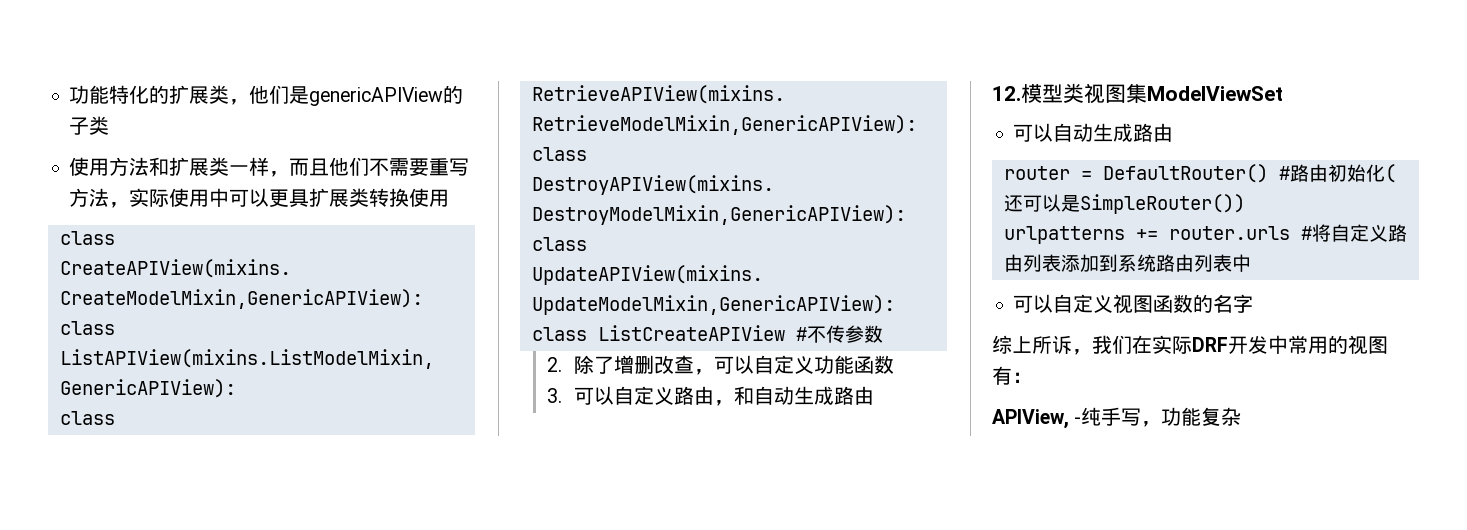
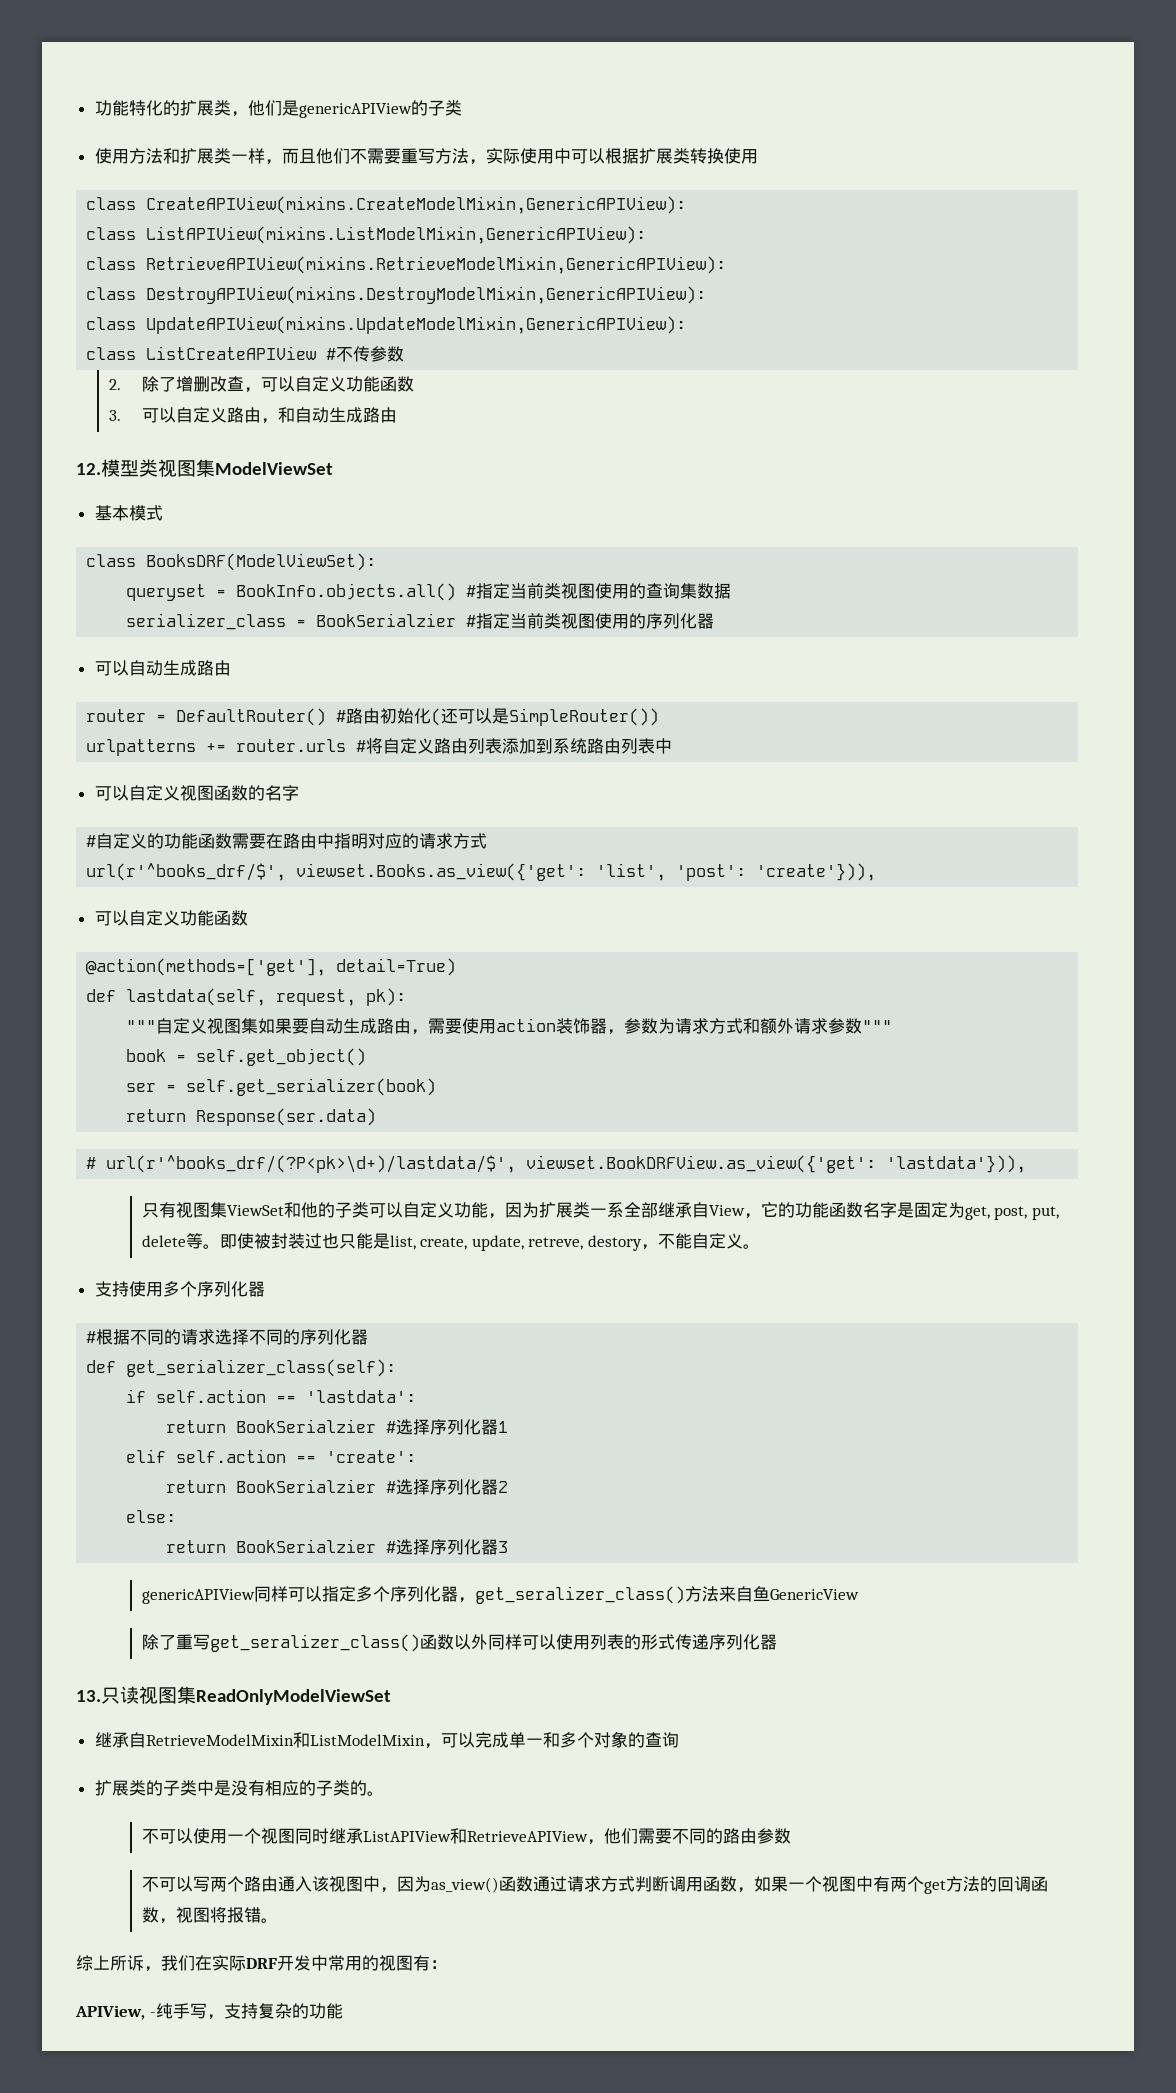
- 使用方法和扩展类一样，而且他们不需要重写方法，实际使用中可以更具扩展类转换使用
+ 使用方法和扩展类一样，而且他们不需要重写方法，实际使用中可以根据扩展类转换使用
+ 基本模式
+ class BooksDRF(ModelViewSet):
+ queryset = BookInfo.objects.all() #指定当前类视图使用的查询集数据
+ serializer_class = BookSerialzier #指定当前类视图使用的序列化器
+ #自定义的功能函数需要在路由中指明对应的请求方式
+ url(r'^books_drf/$', viewset.Books.as_view({'get': 'list', 'post': 'create'})),
+ 可以自定义功能函数
+ @action(methods=['get'], detail=True)
+ def lastdata(self, request, pk):
+ """自定义视图集如果要自动生成路由，需要使用action装饰器，参数为请求方式和额外请求参数"""
+ book = self.get_object()
+ ser = self.get_serializer(book)
+ return Response(ser.data)
+ # url(r'^books_drf/(?P<pk>\d+)/lastdata/$', viewset.BookDRFView.as_view({'get': 'lastdata'})),
+ 只有视图集ViewSet和他的子类可以自定义功能，因为扩展类一系全部继承自View，它的功能函数名字是固定为get, post, put, delete等。即使被封装过也只能是list, create, update, retreve, destory，不能自定义。
+ 支持使用多个序列化器
+ #根据不同的请求选择不同的序列化器
+ def get_serializer_class(self):
+ if self.action == 'lastdata':
+ return BookSerialzier #选择序列化器1
+ elif self.action == 'create':
+ return BookSerialzier #选择序列化器2
+ else:
+ return BookSerialzier #选择序列化器3
+ genericAPIView同样可以指定多个序列化器，get_seralizer_class()方法来自鱼GenericView
+ 除了重写get_seralizer_class()函数以外同样可以使用列表的形式传递序列化器
+ 13.只读视图集ReadOnlyModelViewSet
+ 继承自RetrieveModelMixin和ListModelMixin，可以完成单一和多个对象的查询
+ 扩展类的子类中是没有相应的子类的。
+ 不可以使用一个视图同时继承ListAPIView和RetrieveAPIView，他们需要不同的路由参数
+ 不可以写两个路由通入该视图中，因为as_view()函数通过请求方式判断调用函数，如果一个视图中有两个get方法的回调函数，视图将报错。
- APIView, -纯手写，功能复杂
+ APIView, -纯手写，支持复杂的功能

